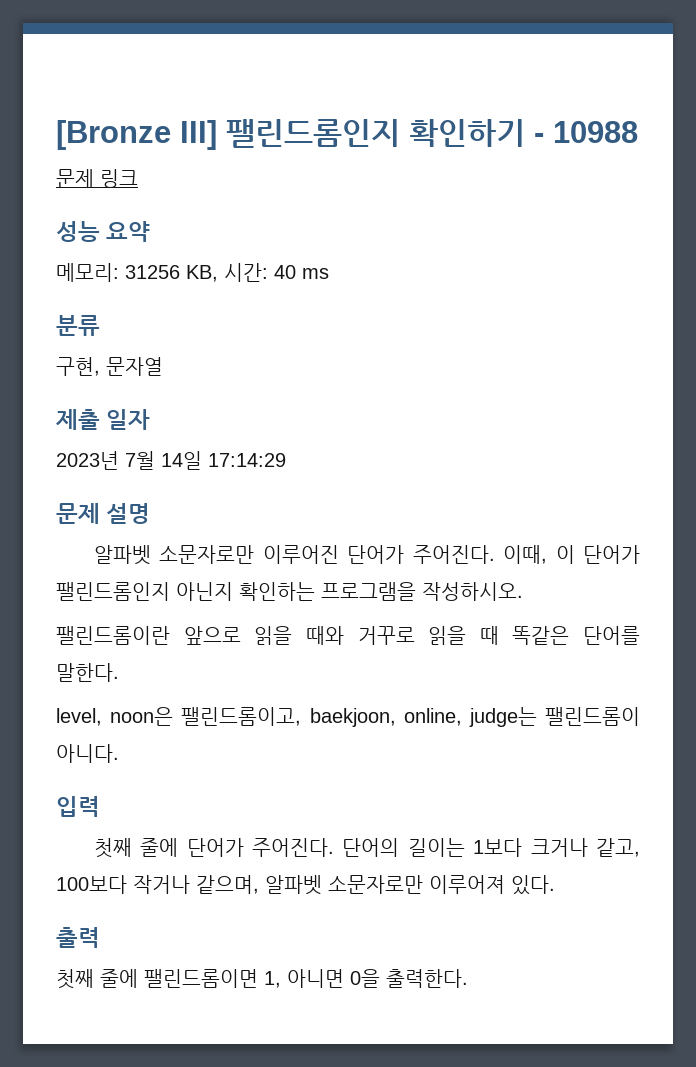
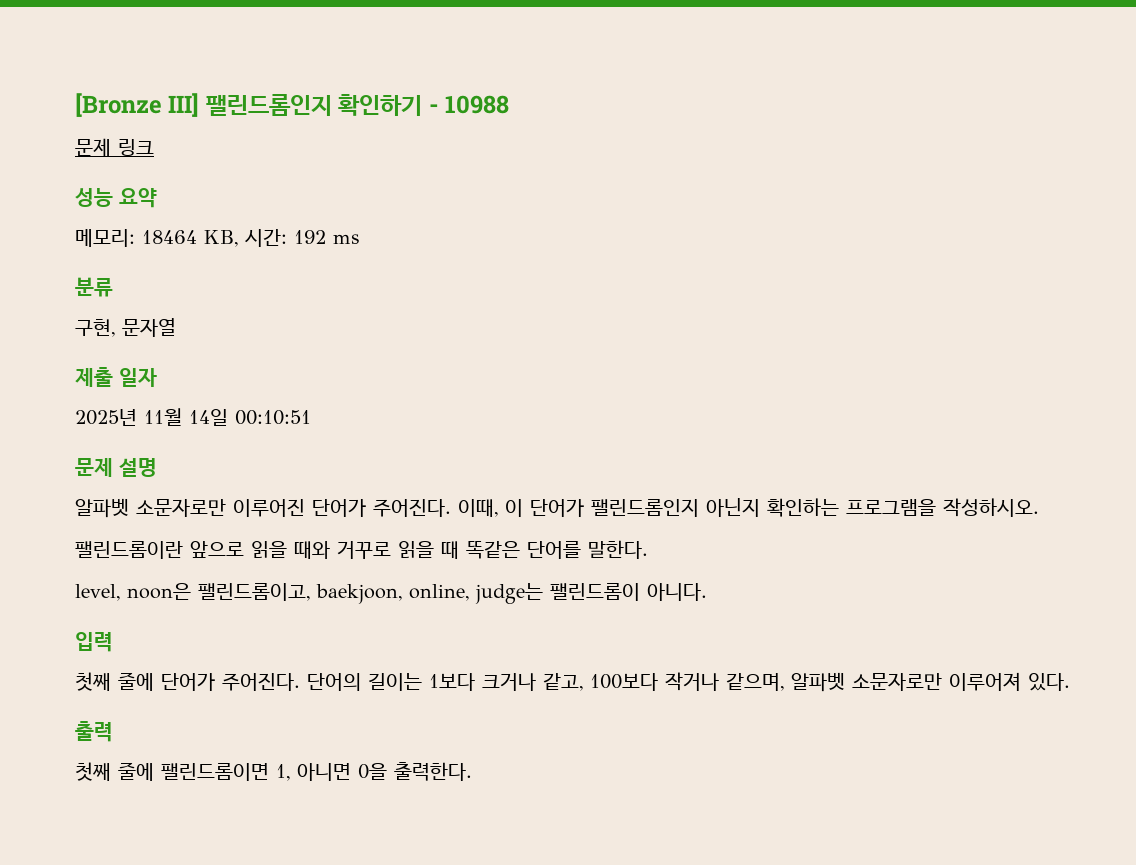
- 메모리: 31256 KB, 시간: 40 ms
+ 메모리: 18464 KB, 시간: 192 ms
- 2023년 7월 14일 17:14:29
+ 2025년 11월 14일 00:10:51

